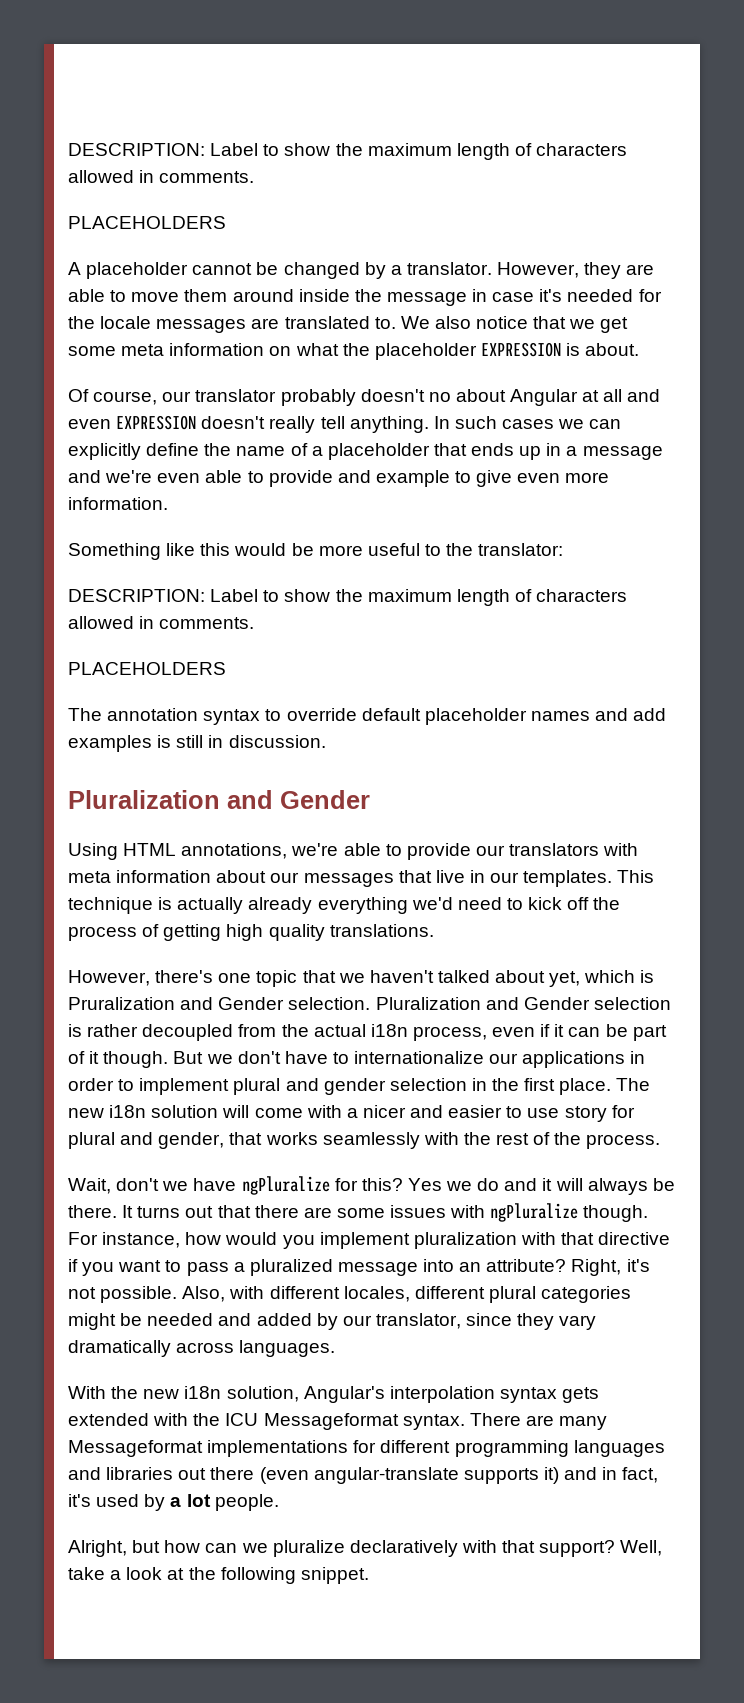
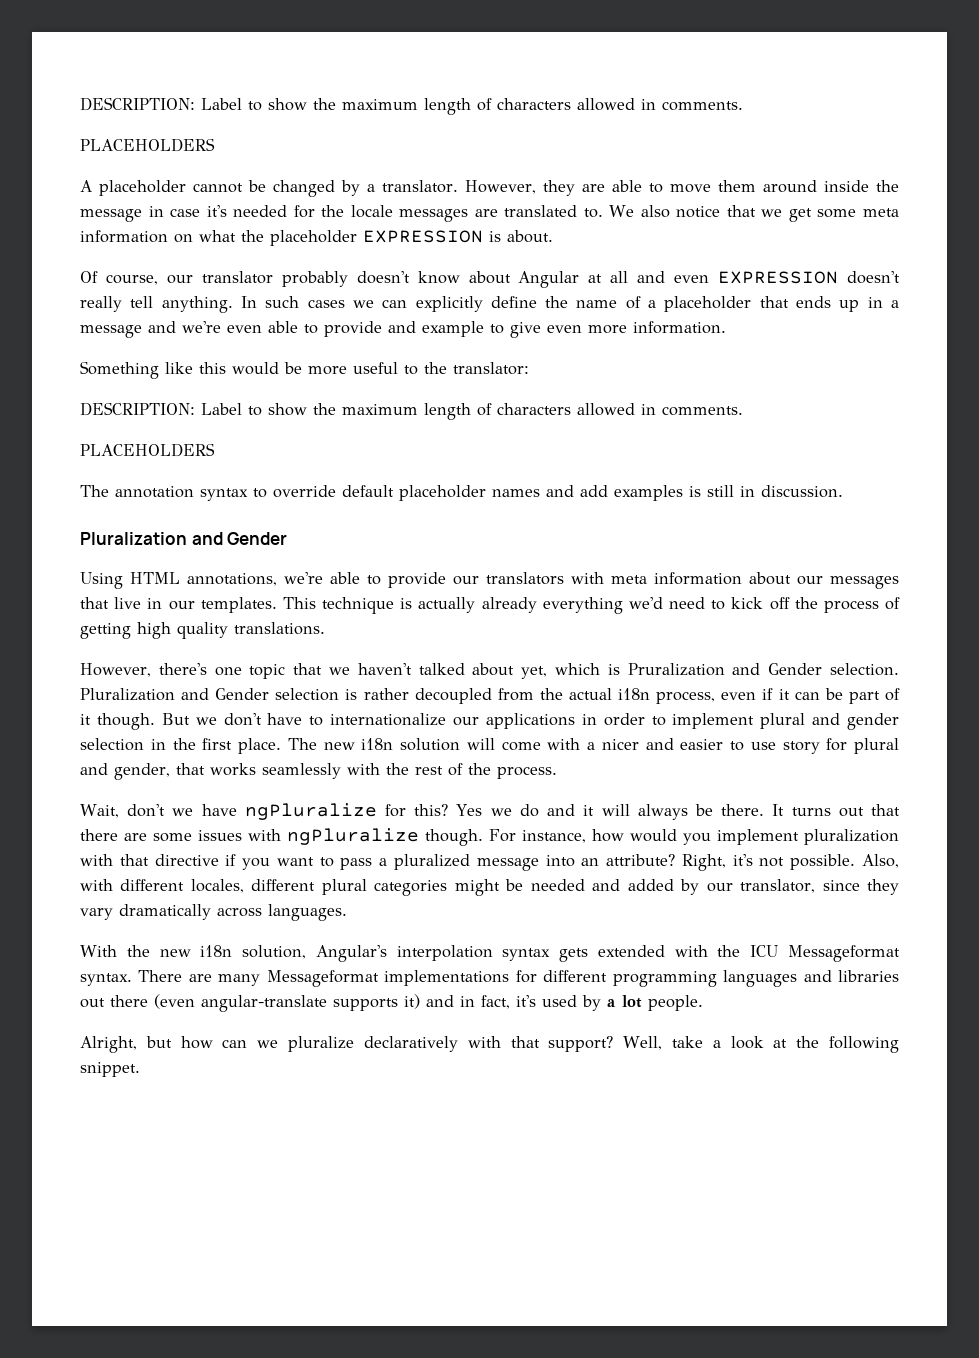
- Of course, our translator probably doesn't no about Angular at all and even EXPRESSION doesn't really tell anything.
+ Of course, our translator probably doesn't know about Angular at all and even EXPRESSION doesn't really tell anything.

